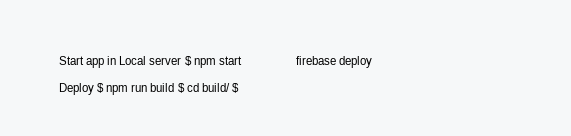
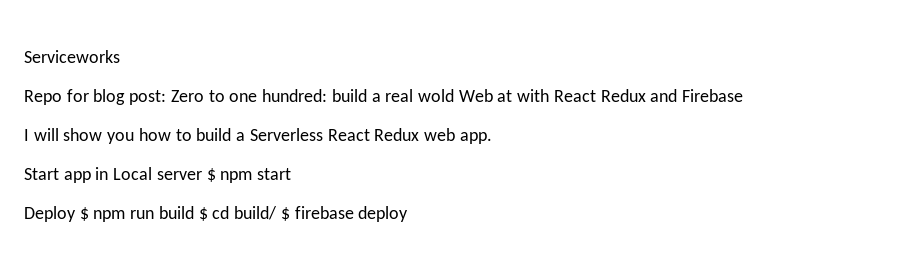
+ Serviceworks
+ Repo for blog post: Zero to one hundred: build a real wold Web at with React Redux and Firebase
+ I will show you how to build a Serverless React Redux web app.

